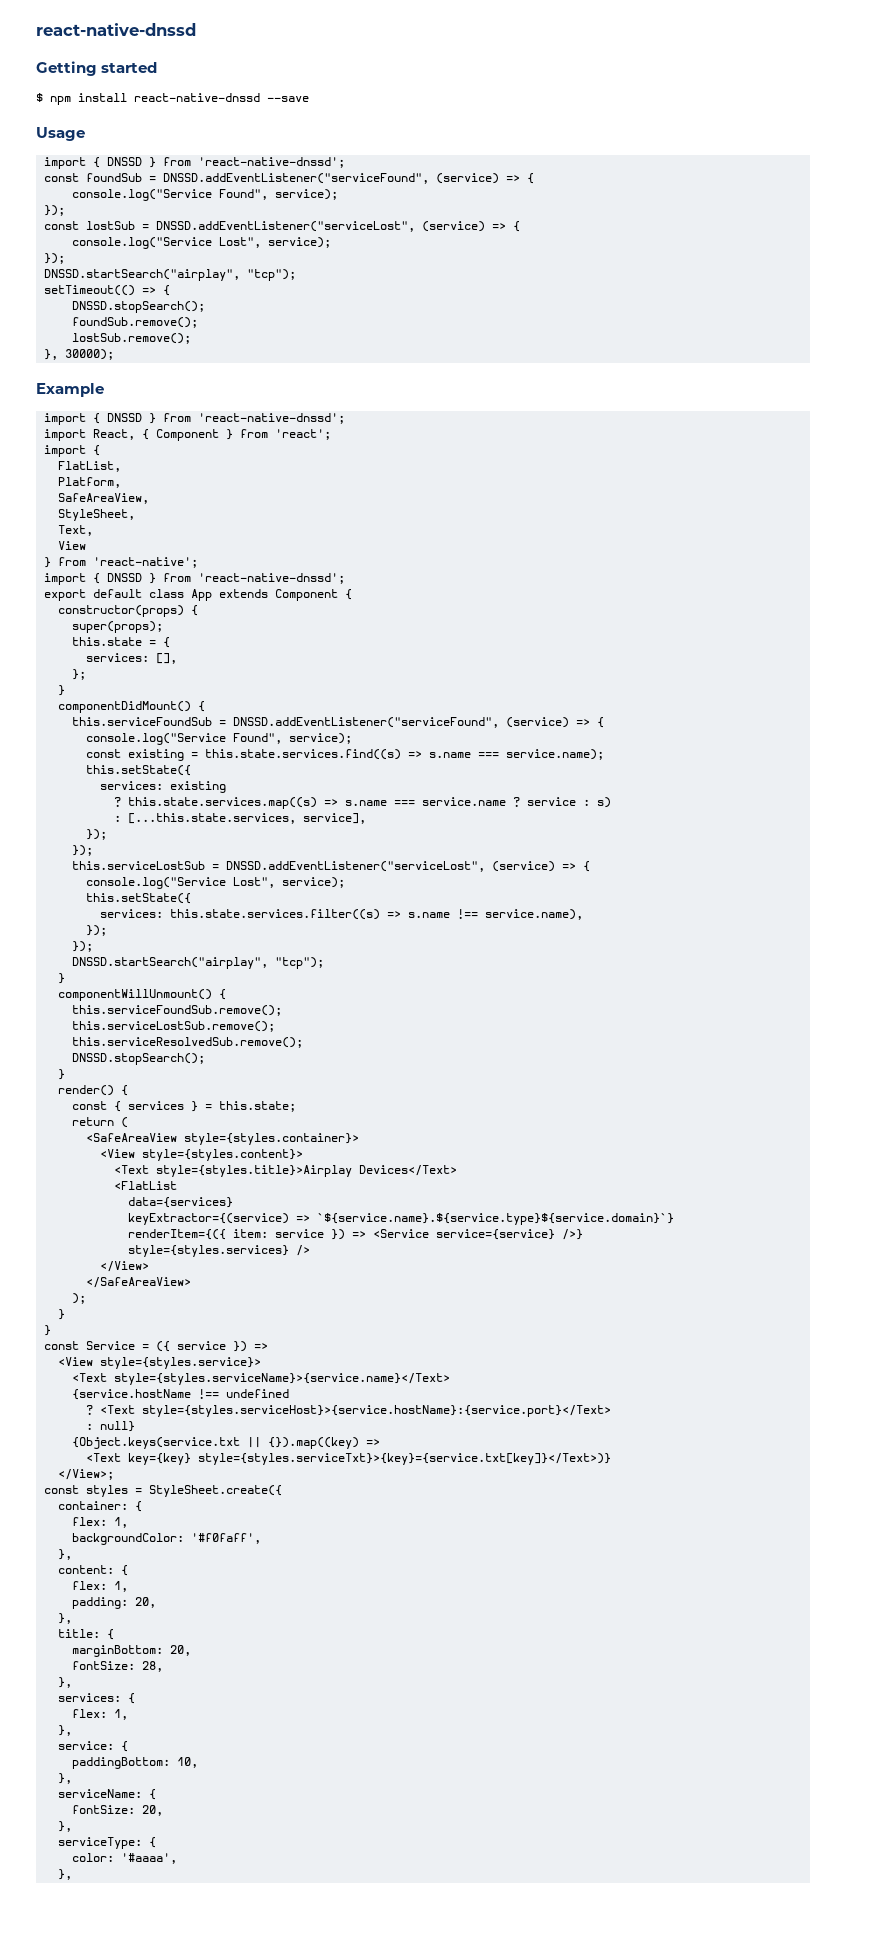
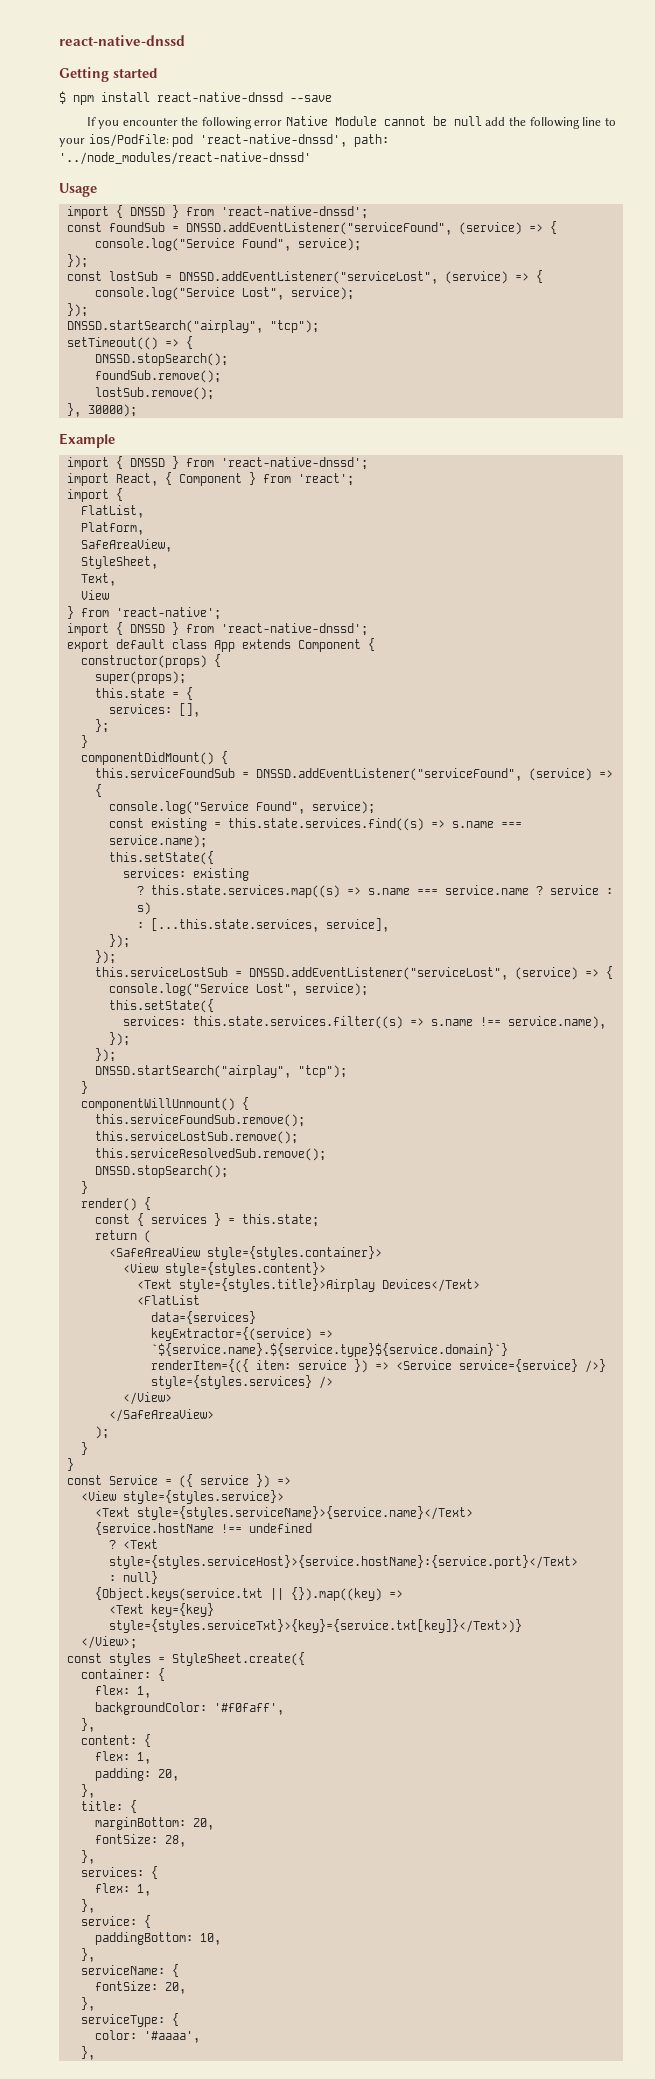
+ If you encounter the following error Native Module cannot be null add the following line to your ios/Podfile: pod 'react-native-dnssd', path: '../node_modules/react-native-dnssd'

